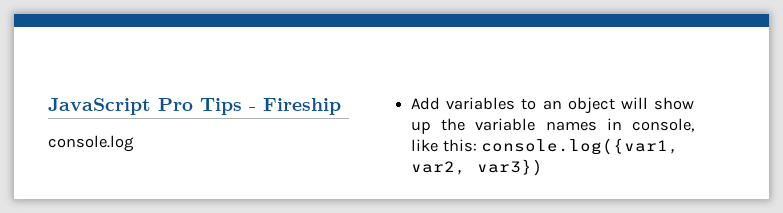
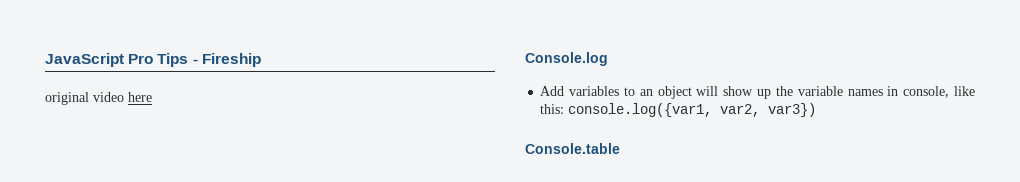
- console.log
+ original video here
+ Console.log
+ Console.table

